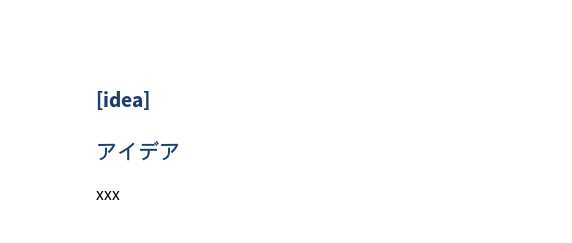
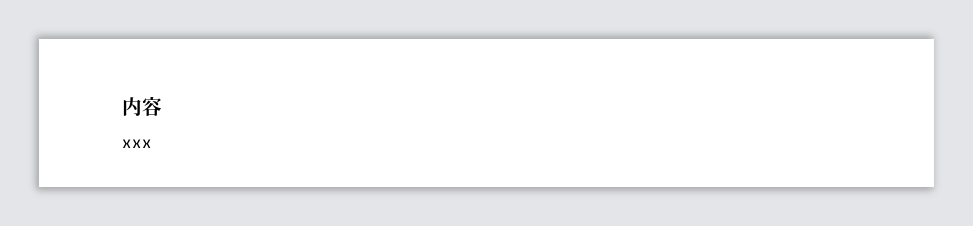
- [idea]
- アイデア
+ 内容

